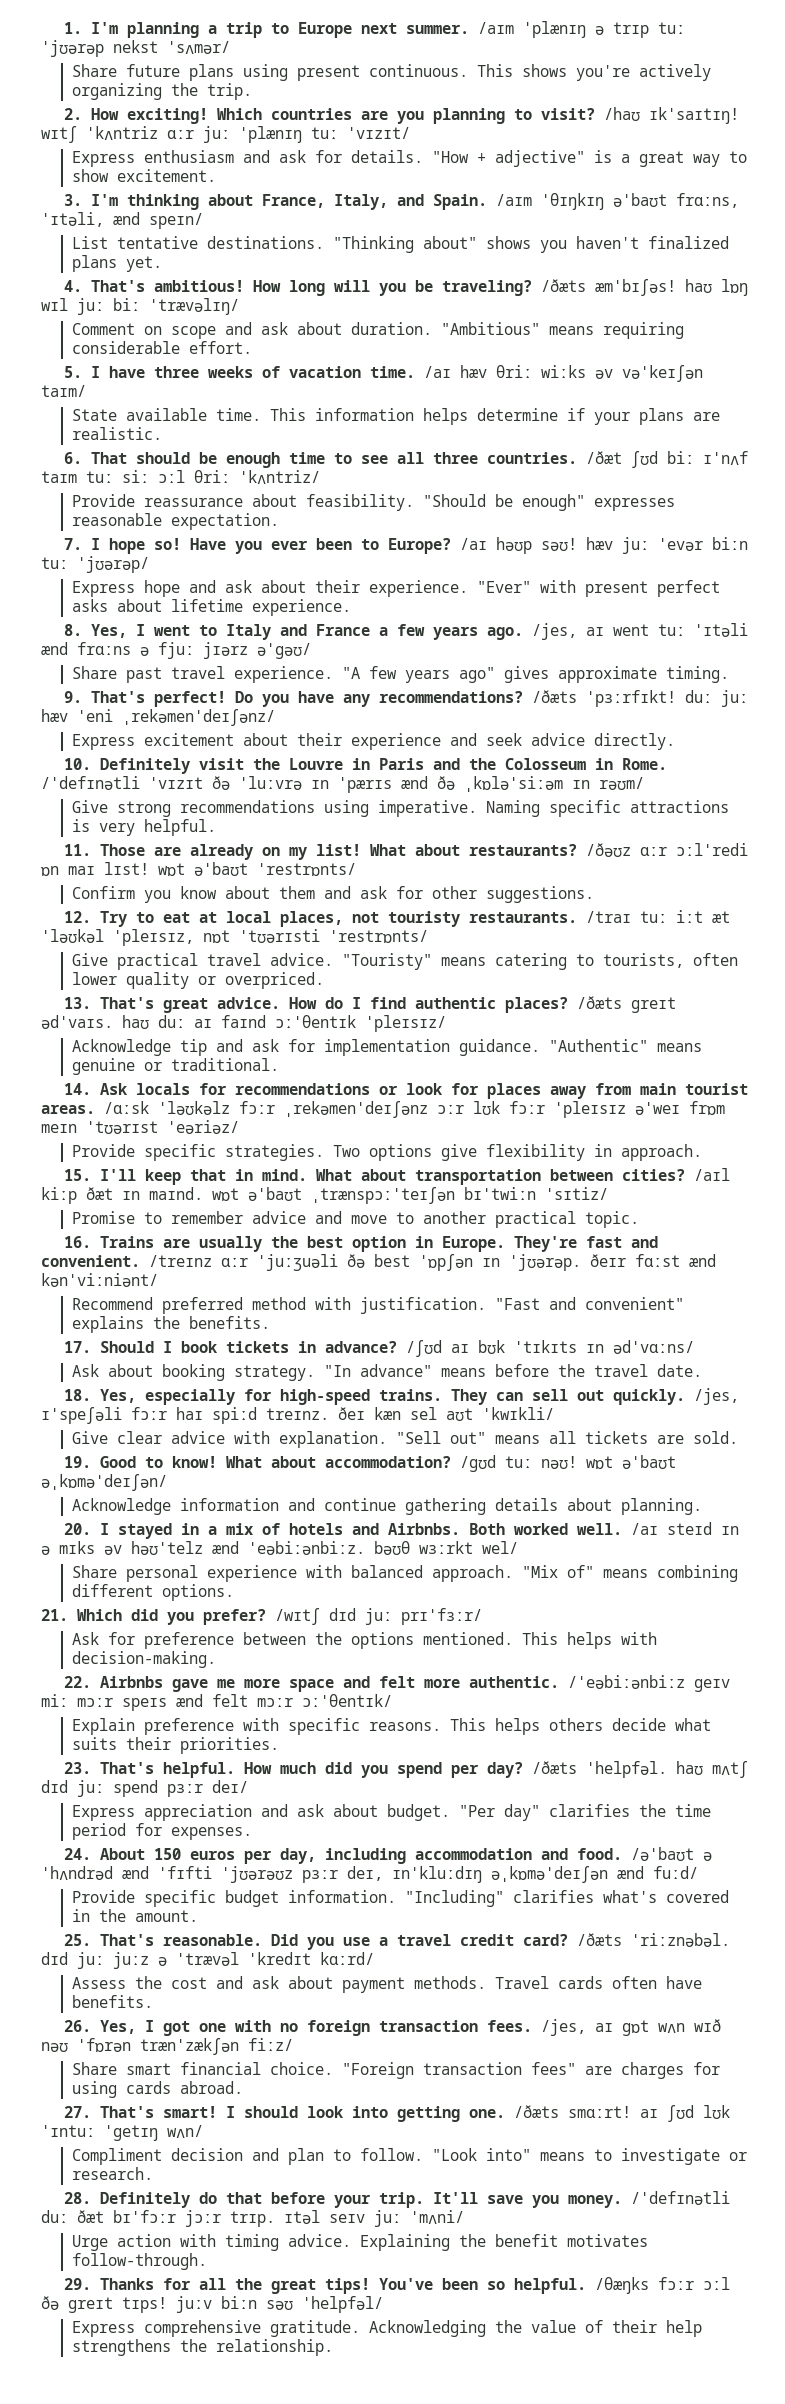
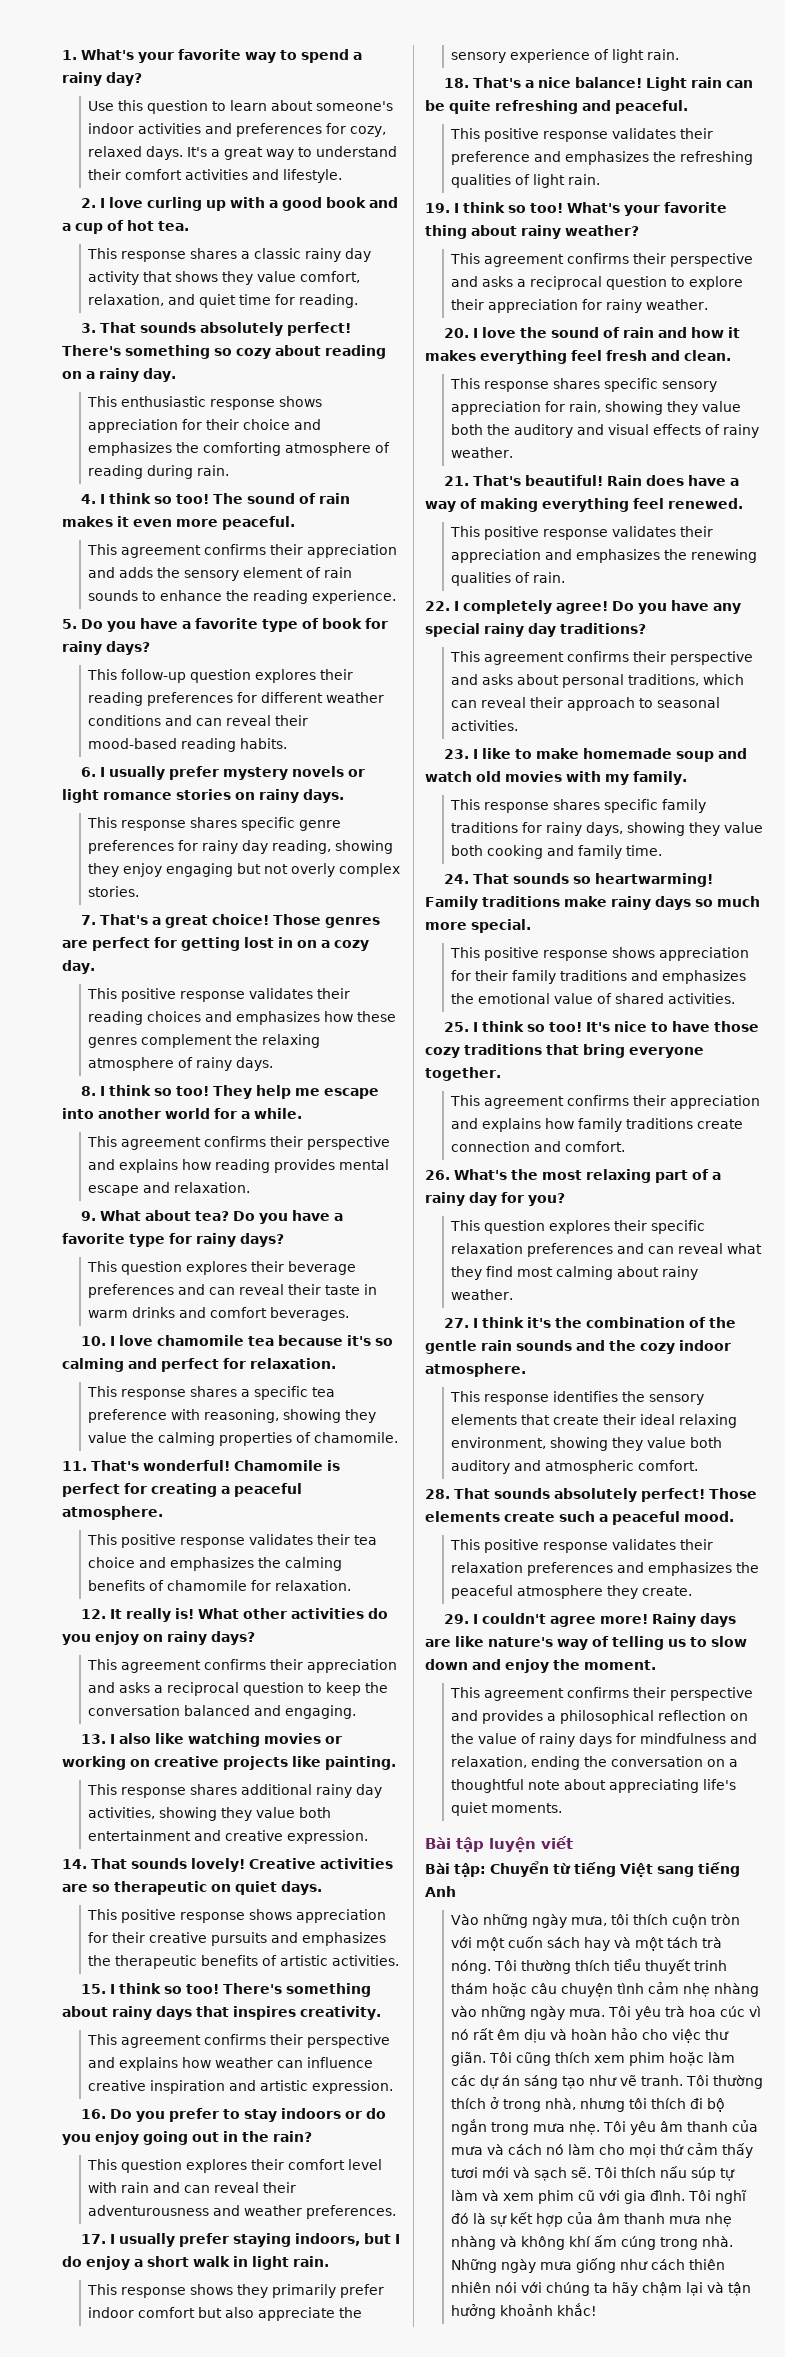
- 1. I'm planning a trip to Europe next summer. /aɪm ˈplænɪŋ ə trɪp tuː ˈjʊərəp nekst ˈsʌmər/
- Share future plans using present continuous. This shows you're actively organizing the trip.
- 2. How exciting! Which countries are you planning to visit? /haʊ ɪkˈsaɪtɪŋ! wɪtʃ ˈkʌntriz ɑːr juː ˈplænɪŋ tuː ˈvɪzɪt/
- Express enthusiasm and ask for details. "How + adjective" is a great way to show excitement.
- 3. I'm thinking about France, Italy, and Spain. /aɪm ˈθɪŋkɪŋ əˈbaʊt frɑːns, ˈɪtəli, ænd speɪn/
- List tentative destinations. "Thinking about" shows you haven't finalized plans yet.
- 4. That's ambitious! How long will you be traveling? /ðæts æmˈbɪʃəs! haʊ lɒŋ wɪl juː biː ˈtrævəlɪŋ/
- Comment on scope and ask about duration. "Ambitious" means requiring considerable effort.
- 5. I have three weeks of vacation time. /aɪ hæv θriː wiːks əv vəˈkeɪʃən taɪm/
- State available time. This information helps determine if your plans are realistic.
- 6. That should be enough time to see all three countries. /ðæt ʃʊd biː ɪˈnʌf taɪm tuː siː ɔːl θriː ˈkʌntriz/
- Provide reassurance about feasibility. "Should be enough" expresses reasonable expectation.
- 7. I hope so! Have you ever been to Europe? /aɪ həʊp səʊ! hæv juː ˈevər biːn tuː ˈjʊərəp/
- Express hope and ask about their experience. "Ever" with present perfect asks about lifetime experience.
- 8. Yes, I went to Italy and France a few years ago. /jes, aɪ went tuː ˈɪtəli ænd frɑːns ə fjuː jɪərz əˈɡəʊ/
- Share past travel experience. "A few years ago" gives approximate timing.
- 9. That's perfect! Do you have any recommendations? /ðæts ˈpɜːrfɪkt! duː juː hæv ˈeni ˌrekəmenˈdeɪʃənz/
- Express excitement about their experience and seek advice directly.
- 10. Definitely visit the Louvre in Paris and the Colosseum in Rome. /ˈdefɪnətli ˈvɪzɪt ðə ˈluːvrə ɪn ˈpærɪs ænd ðə ˌkɒləˈsiːəm ɪn rəʊm/
- Give strong recommendations using imperative. Naming specific attractions is very helpful.
- 11. Those are already on my list! What about restaurants? /ðəʊz ɑːr ɔːlˈredi ɒn maɪ lɪst! wɒt əˈbaʊt ˈrestrɒnts/
- Confirm you know about them and ask for other suggestions.
- 12. Try to eat at local places, not touristy restaurants. /traɪ tuː iːt æt ˈləʊkəl ˈpleɪsɪz, nɒt ˈtʊərɪsti ˈrestrɒnts/
- Give practical travel advice. "Touristy" means catering to tourists, often lower quality or overpriced.
- 13. That's great advice. How do I find authentic places? /ðæts ɡreɪt ədˈvaɪs. haʊ duː aɪ faɪnd ɔːˈθentɪk ˈpleɪsɪz/
- Acknowledge tip and ask for implementation guidance. "Authentic" means genuine or traditional.
- 14. Ask locals for recommendations or look for places away from main tourist areas. /ɑːsk ˈləʊkəlz fɔːr ˌrekəmenˈdeɪʃənz ɔːr lʊk fɔːr ˈpleɪsɪz əˈweɪ frɒm meɪn ˈtʊərɪst ˈeəriəz/
- Provide specific strategies. Two options give flexibility in approach.
- 15. I'll keep that in mind. What about transportation between cities? /aɪl kiːp ðæt ɪn maɪnd. wɒt əˈbaʊt ˌtrænspɔːˈteɪʃən bɪˈtwiːn ˈsɪtiz/
- Promise to remember advice and move to another practical topic.
- 16. Trains are usually the best option in Europe. They're fast and convenient. /treɪnz ɑːr ˈjuːʒuəli ðə best ˈɒpʃən ɪn ˈjʊərəp. ðeɪr fɑːst ænd kənˈviːniənt/
- Recommend preferred method with justification. "Fast and convenient" explains the benefits.
- 17. Should I book tickets in advance? /ʃʊd aɪ bʊk ˈtɪkɪts ɪn ədˈvɑːns/
- Ask about booking strategy. "In advance" means before the travel date.
- 18. Yes, especially for high-speed trains. They can sell out quickly. /jes, ɪˈspeʃəli fɔːr haɪ spiːd treɪnz. ðeɪ kæn sel aʊt ˈkwɪkli/
- Give clear advice with explanation. "Sell out" means all tickets are sold.
- 19. Good to know! What about accommodation? /ɡʊd tuː nəʊ! wɒt əˈbaʊt əˌkɒməˈdeɪʃən/
- Acknowledge information and continue gathering details about planning.
- 20. I stayed in a mix of hotels and Airbnbs. Both worked well. /aɪ steɪd ɪn ə mɪks əv həʊˈtelz ænd ˈeəbiːənbiːz. bəʊθ wɜːrkt wel/
- Share personal experience with balanced approach. "Mix of" means combining different options.
- 21. Which did you prefer? /wɪtʃ dɪd juː prɪˈfɜːr/
- Ask for preference between the options mentioned. This helps with decision-making.
- 22. Airbnbs gave me more space and felt more authentic. /ˈeəbiːənbiːz ɡeɪv miː mɔːr speɪs ænd felt mɔːr ɔːˈθentɪk/
- Explain preference with specific reasons. This helps others decide what suits their priorities.
- 23. That's helpful. How much did you spend per day? /ðæts ˈhelpfəl. haʊ mʌtʃ dɪd juː spend pɜːr deɪ/
- Express appreciation and ask about budget. "Per day" clarifies the time period for expenses.
- 24. About 150 euros per day, including accommodation and food. /əˈbaʊt ə ˈhʌndrəd ænd ˈfɪfti ˈjʊərəʊz pɜːr deɪ, ɪnˈkluːdɪŋ əˌkɒməˈdeɪʃən ænd fuːd/
- Provide specific budget information. "Including" clarifies what's covered in the amount.
- 25. That's reasonable. Did you use a travel credit card? /ðæts ˈriːznəbəl. dɪd juː juːz ə ˈtrævəl ˈkredɪt kɑːrd/
- Assess the cost and ask about payment methods. Travel cards often have benefits.
- 26. Yes, I got one with no foreign transaction fees. /jes, aɪ ɡɒt wʌn wɪð nəʊ ˈfɒrən trænˈzækʃən fiːz/
- Share smart financial choice. "Foreign transaction fees" are charges for using cards abroad.
- 27. That's smart! I should look into getting one. /ðæts smɑːrt! aɪ ʃʊd lʊk ˈɪntuː ˈɡetɪŋ wʌn/
- Compliment decision and plan to follow. "Look into" means to investigate or research.
- 28. Definitely do that before your trip. It'll save you money. /ˈdefɪnətli duː ðæt bɪˈfɔːr jɔːr trɪp. ɪtəl seɪv juː ˈmʌni/
- Urge action with timing advice. Explaining the benefit motivates follow-through.
- 29. Thanks for all the great tips! You've been so helpful. /θæŋks fɔːr ɔːl ðə ɡreɪt tɪps! juːv biːn səʊ ˈhelpfəl/
- Express comprehensive gratitude. Acknowledging the value of their help strengthens the relationship.
+ 1. What's your favorite way to spend a rainy day?
+ Use this question to learn about someone's indoor activities and preferences for cozy, relaxed days. It's a great way to understand their comfort activities and lifestyle.
+ 2. I love curling up with a good book and a cup of hot tea.
+ This response shares a classic rainy day activity that shows they value comfort, relaxation, and quiet time for reading.
+ 3. That sounds absolutely perfect! There's something so cozy about reading on a rainy day.
+ This enthusiastic response shows appreciation for their choice and emphasizes the comforting atmosphere of reading during rain.
+ 4. I think so too! The sound of rain makes it even more peaceful.
+ This agreement confirms their appreciation and adds the sensory element of rain sounds to enhance the reading experience.
+ 5. Do you have a favorite type of book for rainy days?
+ This follow-up question explores their reading preferences for different weather conditions and can reveal their mood-based reading habits.
+ 6. I usually prefer mystery novels or light romance stories on rainy days.
+ This response shares specific genre preferences for rainy day reading, showing they enjoy engaging but not overly complex stories.
+ 7. That's a great choice! Those genres are perfect for getting lost in on a cozy day.
+ This positive response validates their reading choices and emphasizes how these genres complement the relaxing atmosphere of rainy days.
+ 8. I think so too! They help me escape into another world for a while.
+ This agreement confirms their perspective and explains how reading provides mental escape and relaxation.
+ 9. What about tea? Do you have a favorite type for rainy days?
+ This question explores their beverage preferences and can reveal their taste in warm drinks and comfort beverages.
+ 10. I love chamomile tea because it's so calming and perfect for relaxation.
+ This response shares a specific tea preference with reasoning, showing they value the calming properties of chamomile.
+ 11. That's wonderful! Chamomile is perfect for creating a peaceful atmosphere.
+ This positive response validates their tea choice and emphasizes the calming benefits of chamomile for relaxation.
+ 12. It really is! What other activities do you enjoy on rainy days?
+ This agreement confirms their appreciation and asks a reciprocal question to keep the conversation balanced and engaging.
+ 13. I also like watching movies or working on creative projects like painting.
+ This response shares additional rainy day activities, showing they value both entertainment and creative expression.
+ 14. That sounds lovely! Creative activities are so therapeutic on quiet days.
+ This positive response shows appreciation for their creative pursuits and emphasizes the therapeutic benefits of artistic activities.
+ 15. I think so too! There's something about rainy days that inspires creativity.
+ This agreement confirms their perspective and explains how weather can influence creative inspiration and artistic expression.
+ 16. Do you prefer to stay indoors or do you enjoy going out in the rain?
+ This question explores their comfort level with rain and can reveal their adventurousness and weather preferences.
+ 17. I usually prefer staying indoors, but I do enjoy a short walk in light rain.
+ This response shows they primarily prefer indoor comfort but also appreciate the sensory experience of light rain.
+ 18. That's a nice balance! Light rain can be quite refreshing and peaceful.
+ This positive response validates their preference and emphasizes the refreshing qualities of light rain.
+ 19. I think so too! What's your favorite thing about rainy weather?
+ This agreement confirms their perspective and asks a reciprocal question to explore their appreciation for rainy weather.
+ 20. I love the sound of rain and how it makes everything feel fresh and clean.
+ This response shares specific sensory appreciation for rain, showing they value both the auditory and visual effects of rainy weather.
+ 21. That's beautiful! Rain does have a way of making everything feel renewed.
+ This positive response validates their appreciation and emphasizes the renewing qualities of rain.
+ 22. I completely agree! Do you have any special rainy day traditions?
+ This agreement confirms their perspective and asks about personal traditions, which can reveal their approach to seasonal activities.
+ 23. I like to make homemade soup and watch old movies with my family.
+ This response shares specific family traditions for rainy days, showing they value both cooking and family time.
+ 24. That sounds so heartwarming! Family traditions make rainy days so much more special.
+ This positive response shows appreciation for their family traditions and emphasizes the emotional value of shared activities.
+ 25. I think so too! It's nice to have those cozy traditions that bring everyone together.
+ This agreement confirms their appreciation and explains how family traditions create connection and comfort.
+ 26. What's the most relaxing part of a rainy day for you?
+ This question explores their specific relaxation preferences and can reveal what they find most calming about rainy weather.
+ 27. I think it's the combination of the gentle rain sounds and the cozy indoor atmosphere.
+ This response identifies the sensory elements that create their ideal relaxing environment, showing they value both auditory and atmospheric comfort.
+ 28. That sounds absolutely perfect! Those elements create such a peaceful mood.
+ This positive response validates their relaxation preferences and emphasizes the peaceful atmosphere they create.
+ 29. I couldn't agree more! Rainy days are like nature's way of telling us to slow down and enjoy the moment.
+ This agreement confirms their perspective and provides a philosophical reflection on the value of rainy days for mindfulness and relaxation, ending the conversation on a thoughtful note about appreciating life's quiet moments.
+ Bài tập luyện viết
+ Bài tập: Chuyển từ tiếng Việt sang tiếng Anh
+ Vào những ngày mưa, tôi thích cuộn tròn với một cuốn sách hay và một tách trà nóng. Tôi thường thích tiểu thuyết trinh thám hoặc câu chuyện tình cảm nhẹ nhàng vào những ngày mưa. Tôi yêu trà hoa cúc vì nó rất êm dịu và hoàn hảo cho việc thư giãn. Tôi cũng thích xem phim hoặc làm các dự án sáng tạo như vẽ tranh. Tôi thường thích ở trong nhà, nhưng tôi thích đi bộ ngắn trong mưa nhẹ. Tôi yêu âm thanh của mưa và cách nó làm cho mọi thứ cảm thấy tươi mới và sạch sẽ. Tôi thích nấu súp tự làm và xem phim cũ với gia đình. Tôi nghĩ đó là sự kết hợp của âm thanh mưa nhẹ nhàng và không khí ấm cúng trong nhà. Những ngày mưa giống như cách thiên nhiên nói với chúng ta hãy chậm lại và tận hưởng khoảnh khắc!

